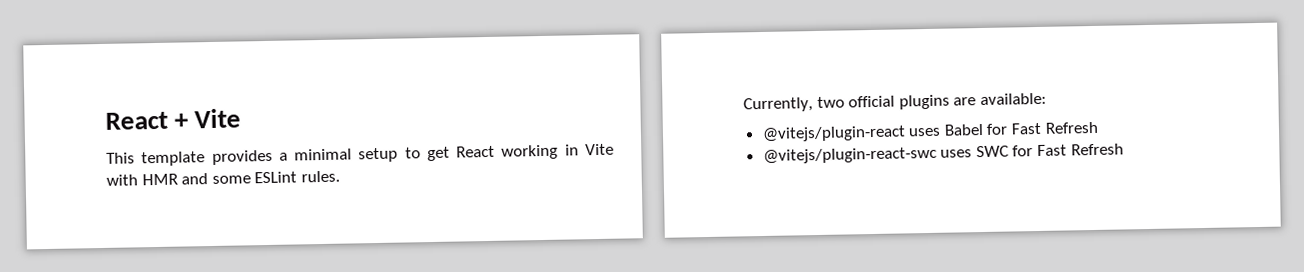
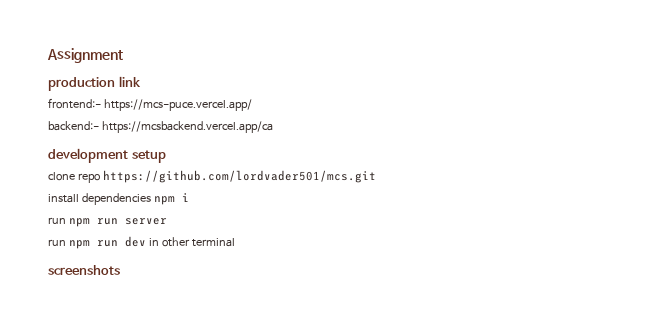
- React + Vite
- This template provides a minimal setup to get React working in Vite with HMR and some ESLint rules.
- Currently, two official plugins are available:
- @vitejs/plugin-react uses Babel for Fast Refresh
- @vitejs/plugin-react-swc uses SWC for Fast Refresh
+ Assignment
+ production link
+ frontend:- https://mcs-puce.vercel.app/
+ backend:- https://mcsbackend.vercel.app/ca
+ development setup
+ clone repo https://github.com/lordvader501/mcs.git
+ install dependencies npm i
+ run npm run server
+ run npm run dev in other terminal
+ screenshots

